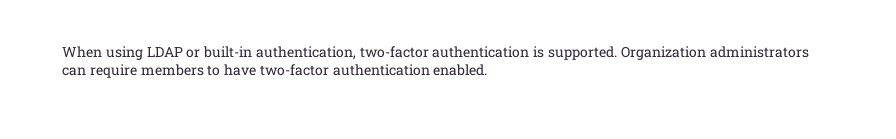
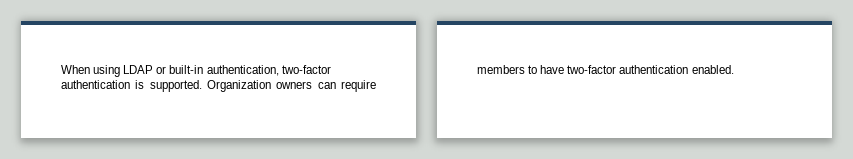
- Organization administrators can require members to have two-factor authentication enabled.
+ Organization owners can require members to have two-factor authentication enabled.

